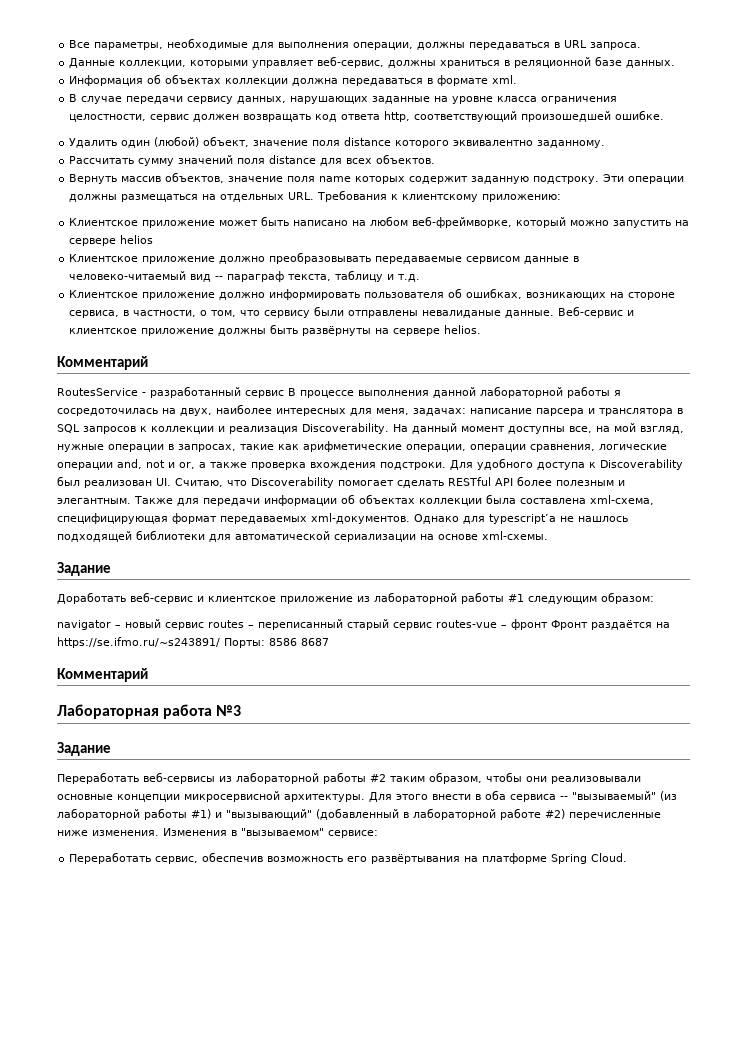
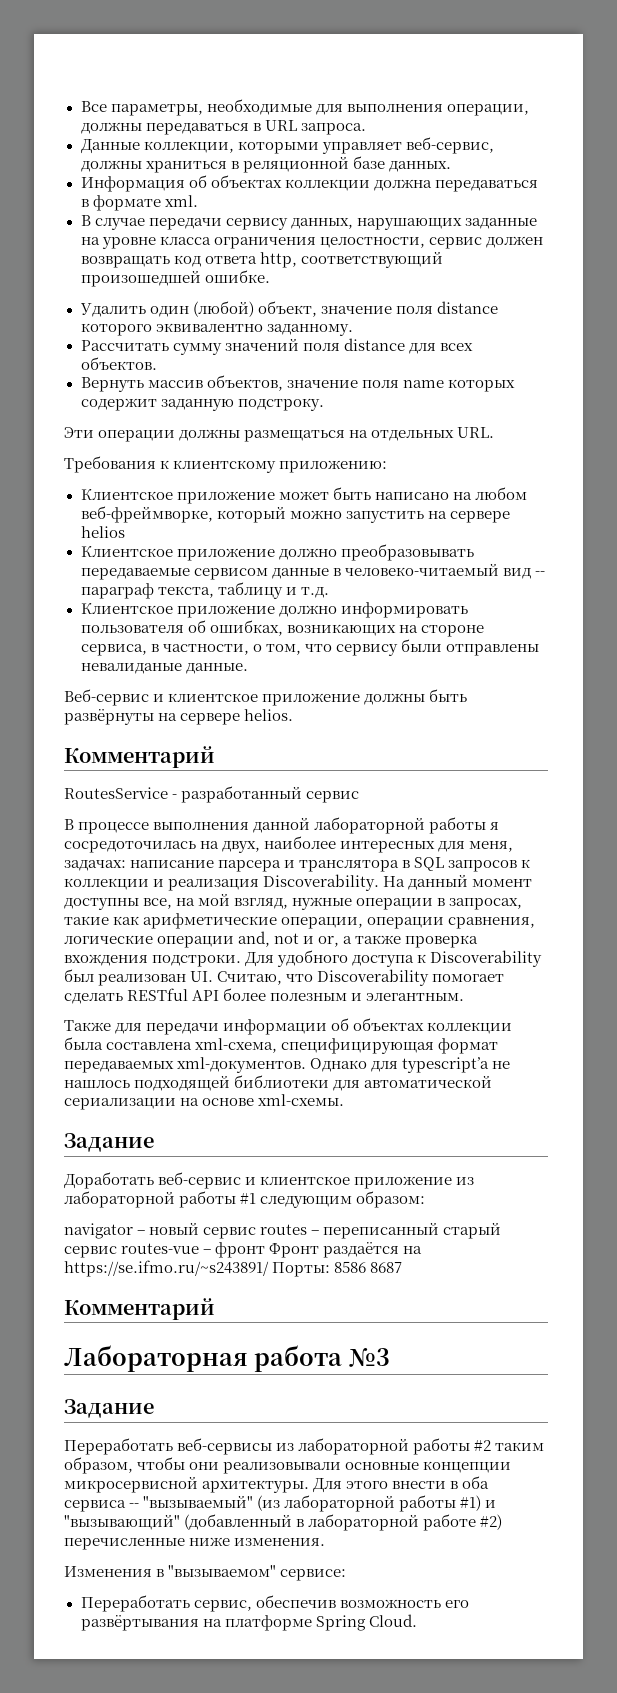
- Вернуть массив объектов, значение поля name которых содержит заданную подстроку. Эти операции должны размещаться на отдельных URL. Требования к клиентскому приложению:
+ Вернуть массив объектов, значение поля name которых содержит заданную подстроку.
+ Эти операции должны размещаться на отдельных URL.
+ Требования к клиентскому приложению:
- Клиентское приложение должно информировать пользователя об ошибках, возникающих на стороне сервиса, в частности, о том, что сервису были отправлены невалиданые данные. Веб-сервис и клиентское приложение должны быть развёрнуты на сервере helios.
+ Клиентское приложение должно информировать пользователя об ошибках, возникающих на стороне сервиса, в частности, о том, что сервису были отправлены невалиданые данные.
+ Веб-сервис и клиентское приложение должны быть развёрнуты на сервере helios.
- RoutesService - разработанный сервис В процессе выполнения данной лабораторной работы я сосредоточилась на двух, наиболее интересных для меня, задачах: написание парсера и транслятора в SQL запросов к коллекции и реализация Discoverability.
+ RoutesService - разработанный сервис
+ В процессе выполнения данной лабораторной работы я сосредоточилась на двух, наиболее интересных для меня, задачах: написание парсера и транслятора в SQL запросов к коллекции и реализация Discoverability.
- Для удобного доступа к Discoverability был реализован UI. Считаю, что Discoverability помогает сделать RESTful API более полезным и элегантным. Также для передачи информации об объектах коллекции была составлена xml-схема, специфицирующая формат передаваемых xml-документов.
+ Для удобного доступа к Discoverability был реализован UI. Считаю, что Discoverability помогает сделать RESTful API более полезным и элегантным.
+ Также для передачи информации об объектах коллекции была составлена xml-схема, специфицирующая формат передаваемых xml-документов.
- Для этого внести в оба сервиса -- "вызываемый" (из лабораторной работы #1) и "вызывающий" (добавленный в лабораторной работе #2) перечисленные ниже изменения. Изменения в "вызываемом" сервисе:
+ Для этого внести в оба сервиса -- "вызываемый" (из лабораторной работы #1) и "вызывающий" (добавленный в лабораторной работе #2) перечисленные ниже изменения.
+ Изменения в "вызываемом" сервисе:

